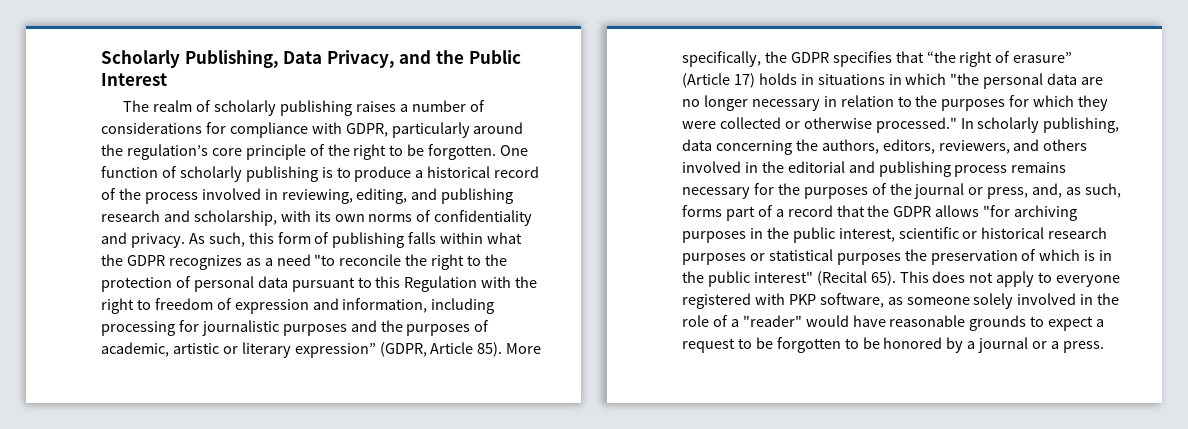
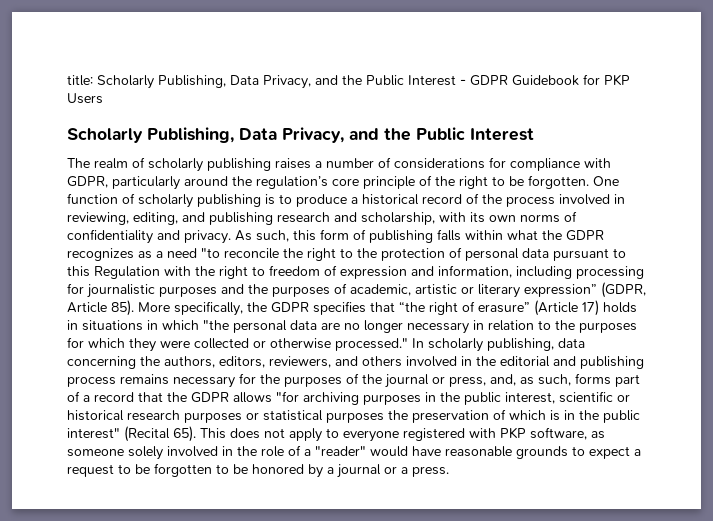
+ title: Scholarly Publishing, Data Privacy, and the Public Interest - GDPR Guidebook for PKP Users

